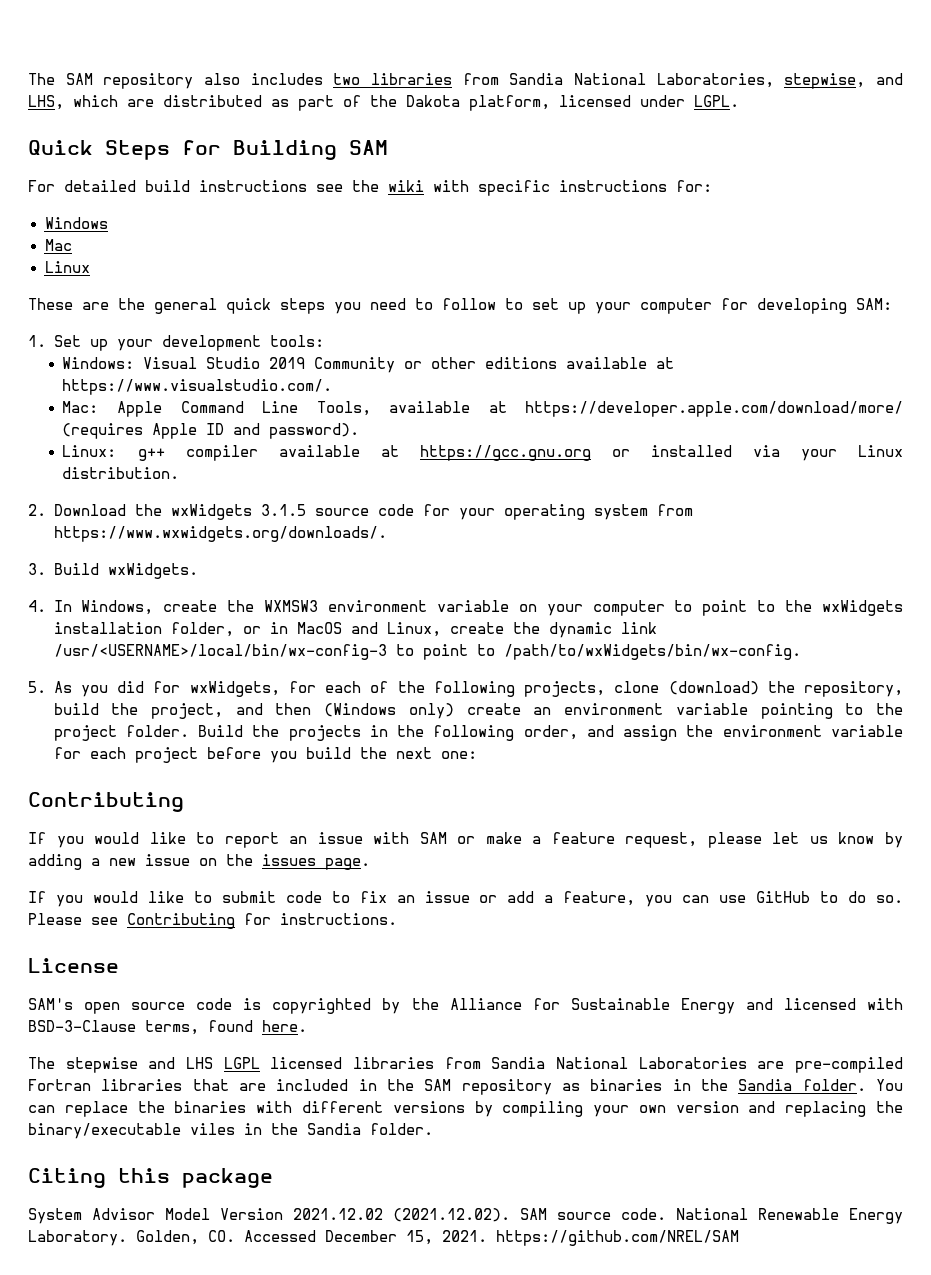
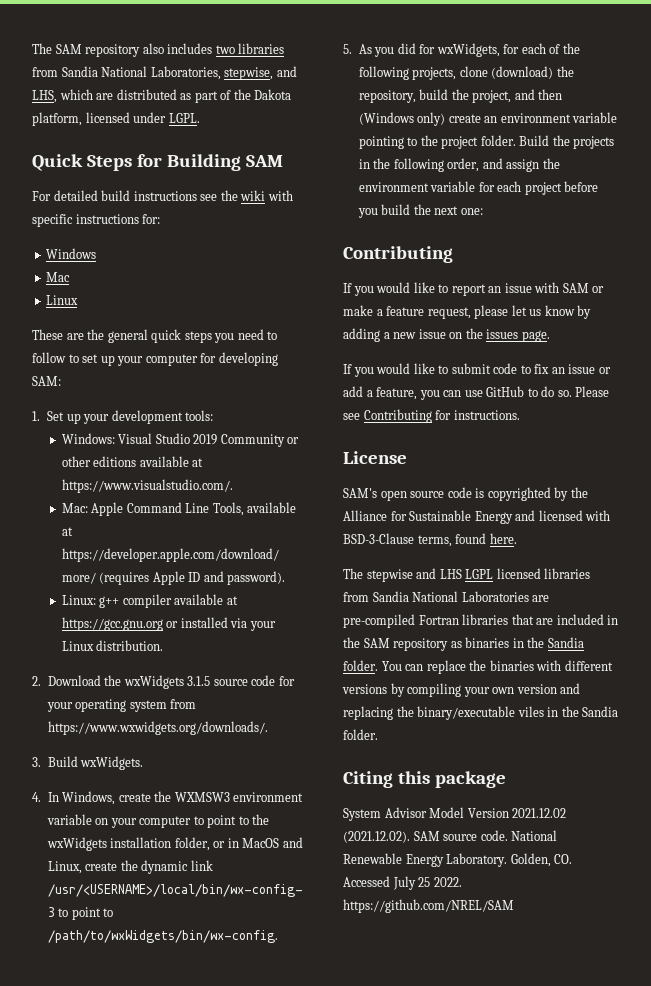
- Golden, CO. Accessed December 15, 2021. https://github.com/NREL/SAM
+ Golden, CO. Accessed July 25 2022. https://github.com/NREL/SAM

